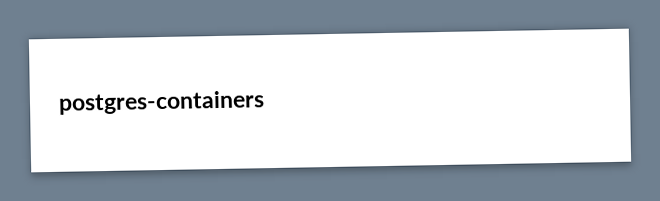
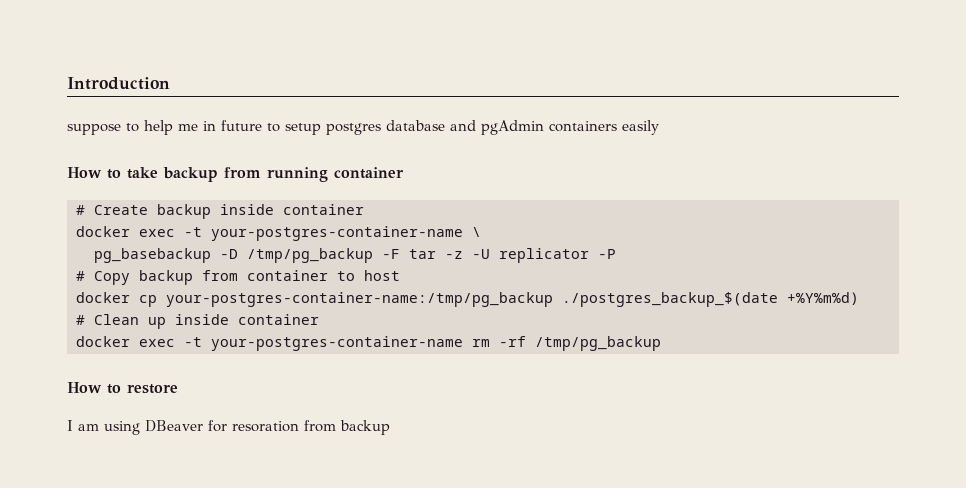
- postgres-containers
+ Introduction
+ suppose to help me in future to setup postgres database and pgAdmin containers easily
+ How to take backup from running container
+ # Create backup inside container
+ docker exec -t your-postgres-container-name \
+ pg_basebackup -D /tmp/pg_backup -F tar -z -U replicator -P
+ # Copy backup from container to host
+ docker cp your-postgres-container-name:/tmp/pg_backup ./postgres_backup_$(date +%Y%m%d)
+ # Clean up inside container
+ docker exec -t your-postgres-container-name rm -rf /tmp/pg_backup
+ How to restore
+ I am using DBeaver for resoration from backup

